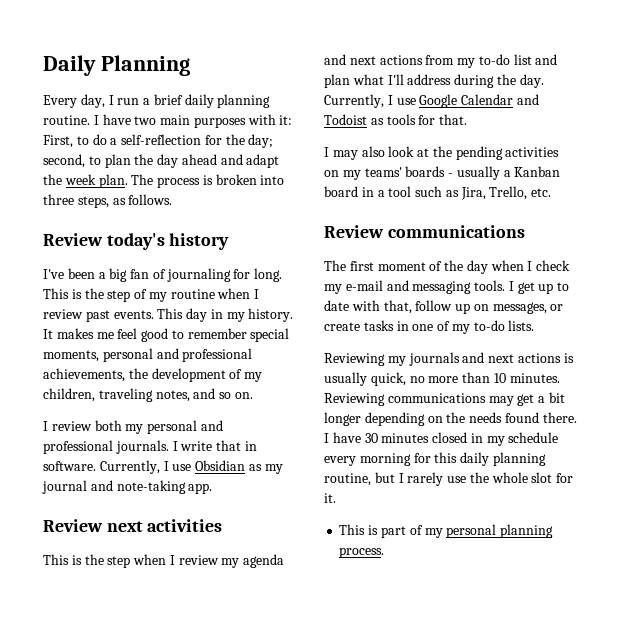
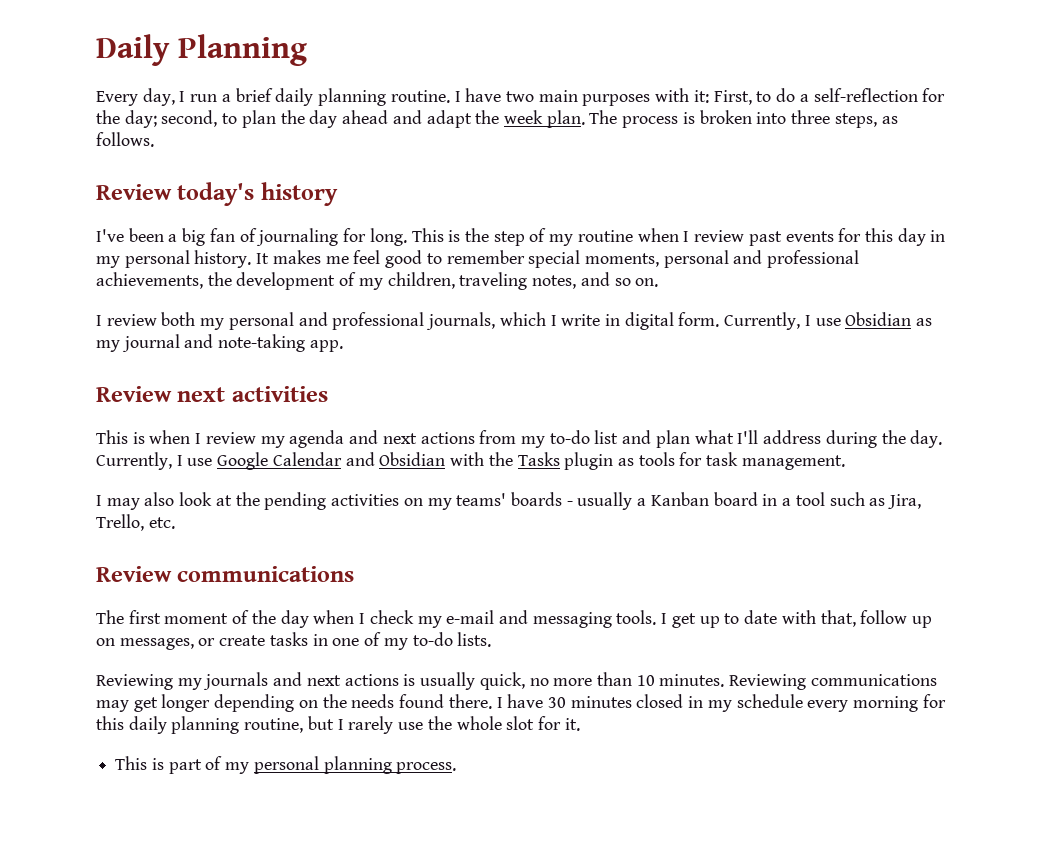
- This is the step of my routine when I review past events. This day in my history.
+ This is the step of my routine when I review past events for this day in my personal history.
- I review both my personal and professional journals. I write that in software.
+ I review both my personal and professional journals, which I write in digital form.
- This is the step when I review my agenda and next actions from my to-do list and plan what I'll address during the day.
+ This is when I review my agenda and next actions from my to-do list and plan what I'll address during the day.
- Currently, I use Google Calendar and Todoist as tools for that.
+ Currently, I use Google Calendar and Obsidian with the Tasks plugin as tools for task management.
- Reviewing communications may get a bit longer depending on the needs found there.
+ Reviewing communications may get longer depending on the needs found there.

